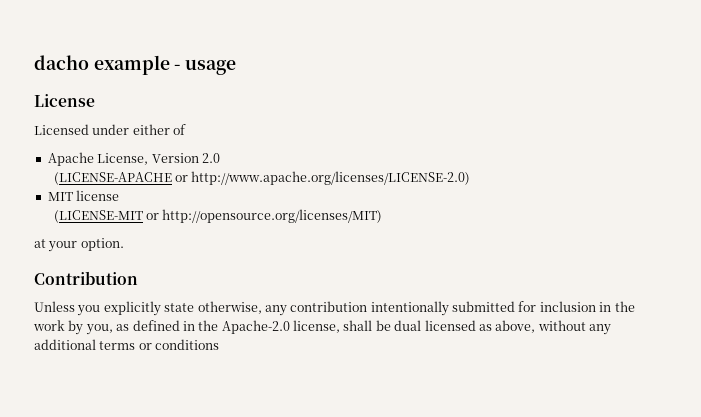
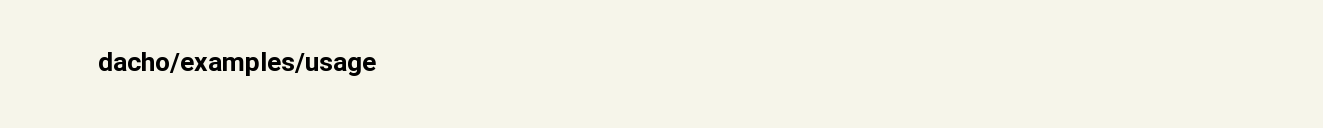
- dacho example - usage
- License
- Licensed under either of
- Apache License, Version 2.0
- (LICENSE-APACHE or http://www.apache.org/licenses/LICENSE-2.0)
- MIT license
- (LICENSE-MIT or http://opensource.org/licenses/MIT)
- at your option.
- Contribution
- Unless you explicitly state otherwise, any contribution intentionally submitted for inclusion in the work by you, as defined in the Apache-2.0 license, shall be dual licensed as above, without any additional terms or conditions
+ dacho/examples/usage

